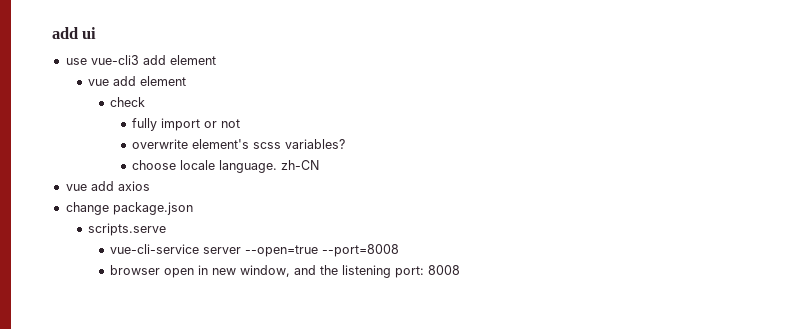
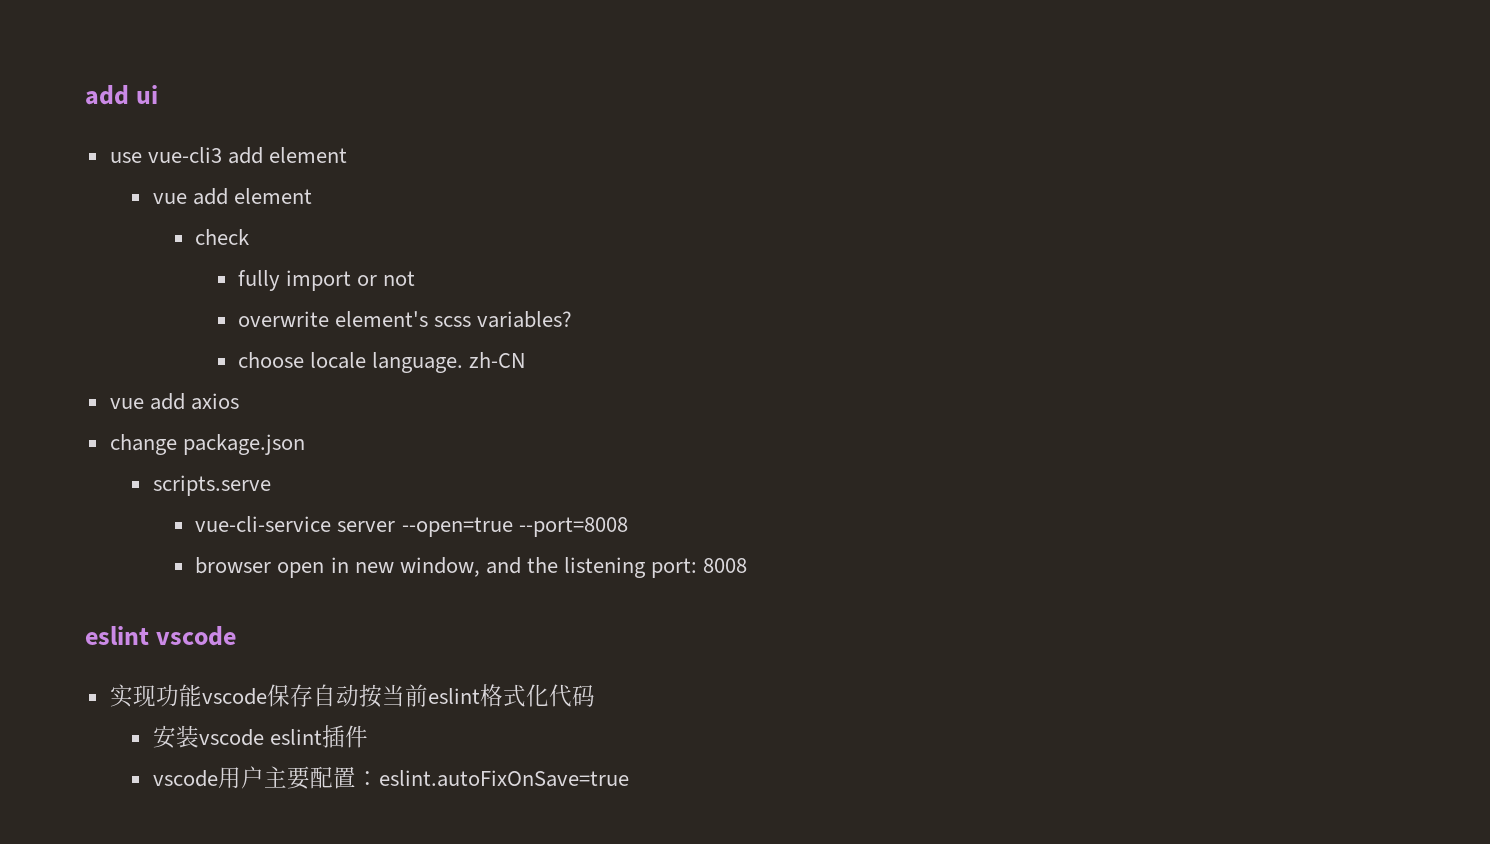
+ eslint vscode
+ 实现功能vscode保存自动按当前eslint格式化代码
+ 安装vscode eslint插件
+ vscode用户主要配置：eslint.autoFixOnSave=true

